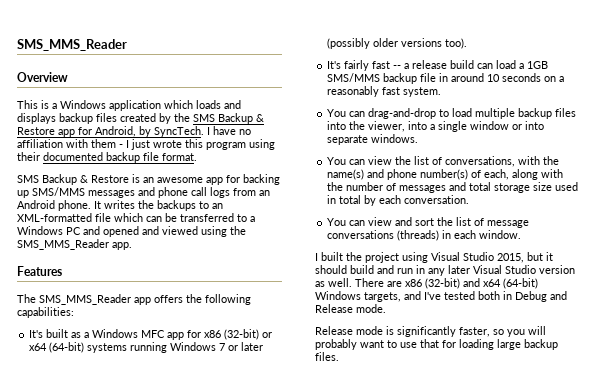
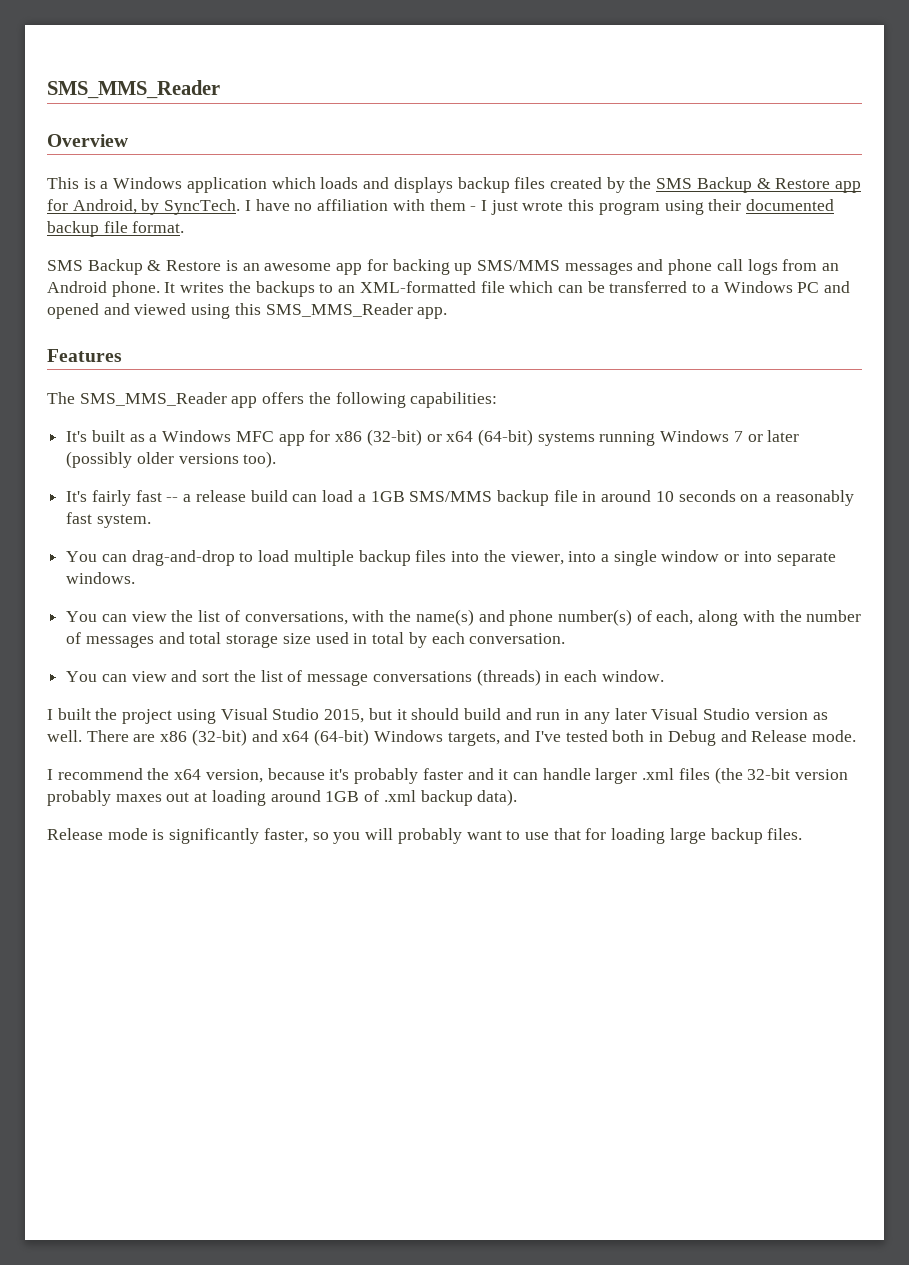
- It writes the backups to an XML-formatted file which can be transferred to a Windows PC and opened and viewed using the SMS_MMS_Reader app.
+ It writes the backups to an XML-formatted file which can be transferred to a Windows PC and opened and viewed using this SMS_MMS_Reader app.
+ I recommend the x64 version, because it's probably faster and it can handle larger .xml files (the 32-bit version probably maxes out at loading around 1GB of .xml backup data).

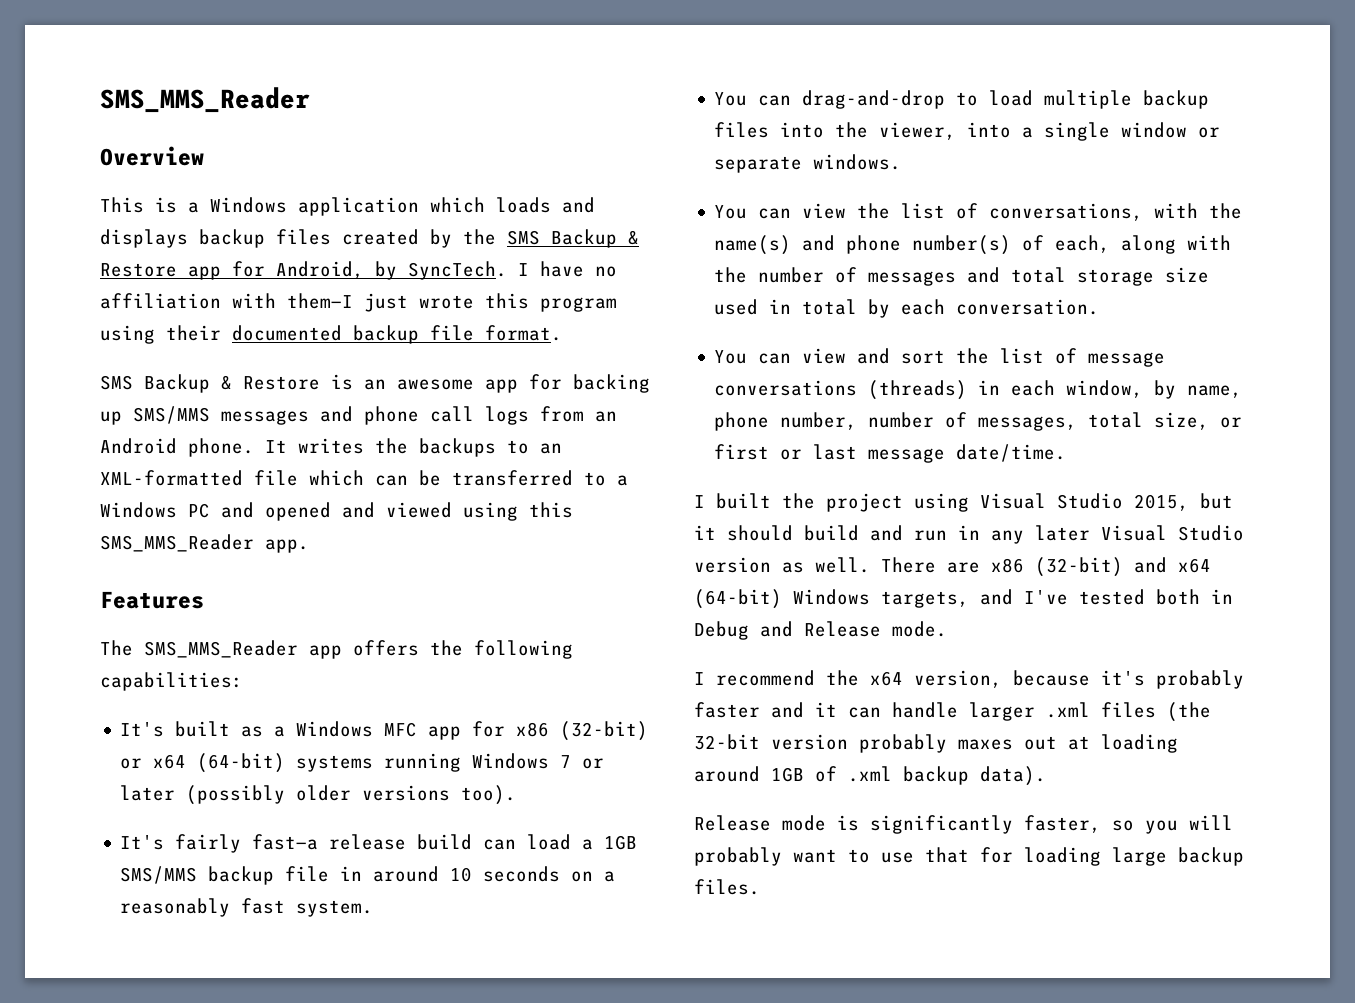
- I have no affiliation with them - I just wrote this program using their documented backup file format.
+ I have no affiliation with them—I just wrote this program using their documented backup file format.
- It's fairly fast -- a release build can load a 1GB SMS/MMS backup file in around 10 seconds on a reasonably fast system.
+ It's fairly fast—a release build can load a 1GB SMS/MMS backup file in around 10 seconds on a reasonably fast system.
- You can drag-and-drop to load multiple backup files into the viewer, into a single window or into separate windows.
+ You can drag-and-drop to load multiple backup files into the viewer, into a single window or separate windows.
- You can view and sort the list of message conversations (threads) in each window.
+ You can view and sort the list of message conversations (threads) in each window, by name, phone number, number of messages, total size, or first or last message date/time.

